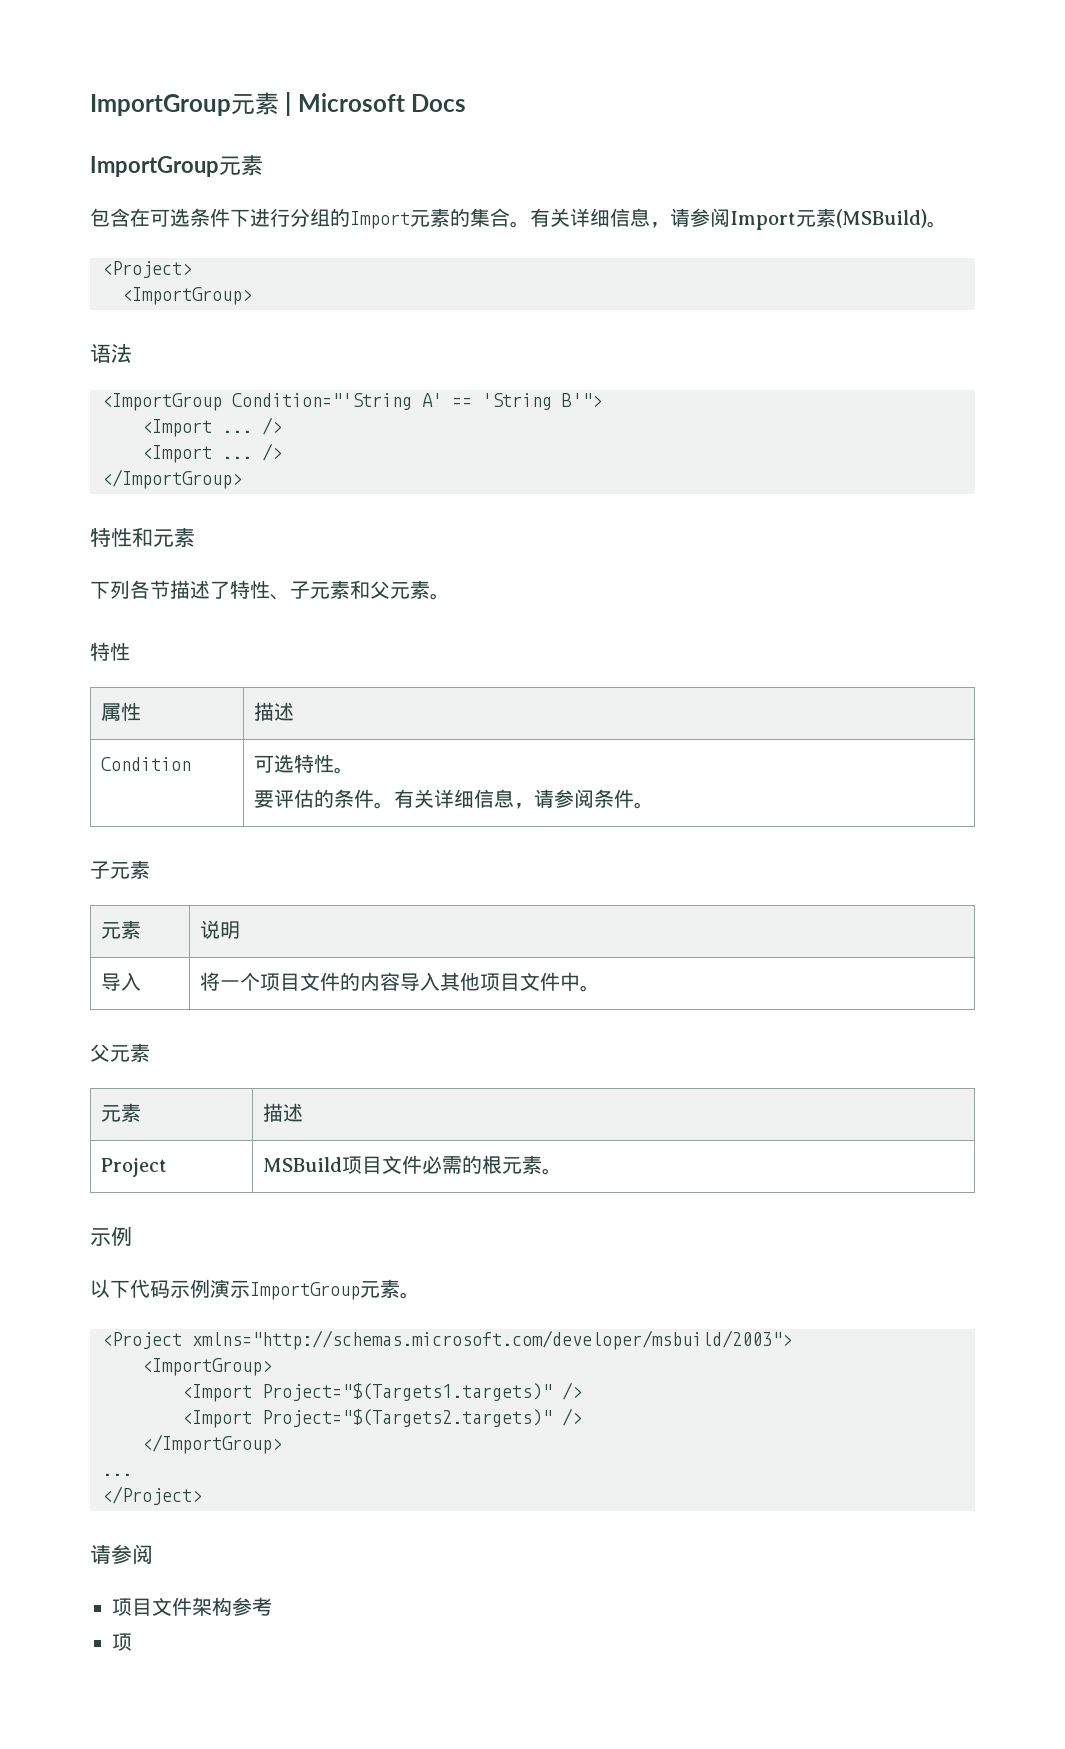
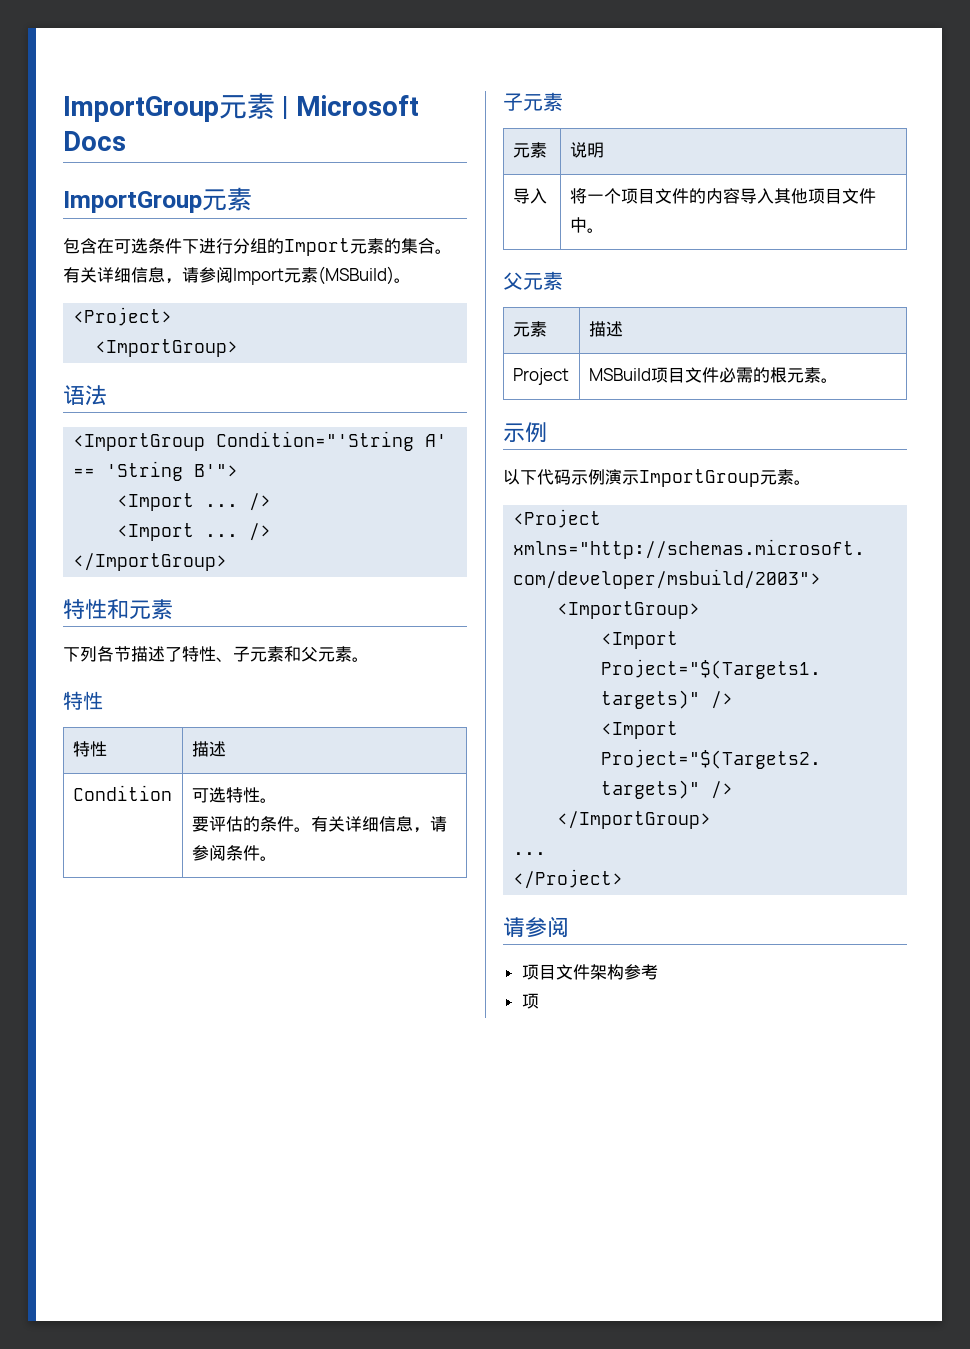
- 属性 | 描述
+ 特性 | 描述

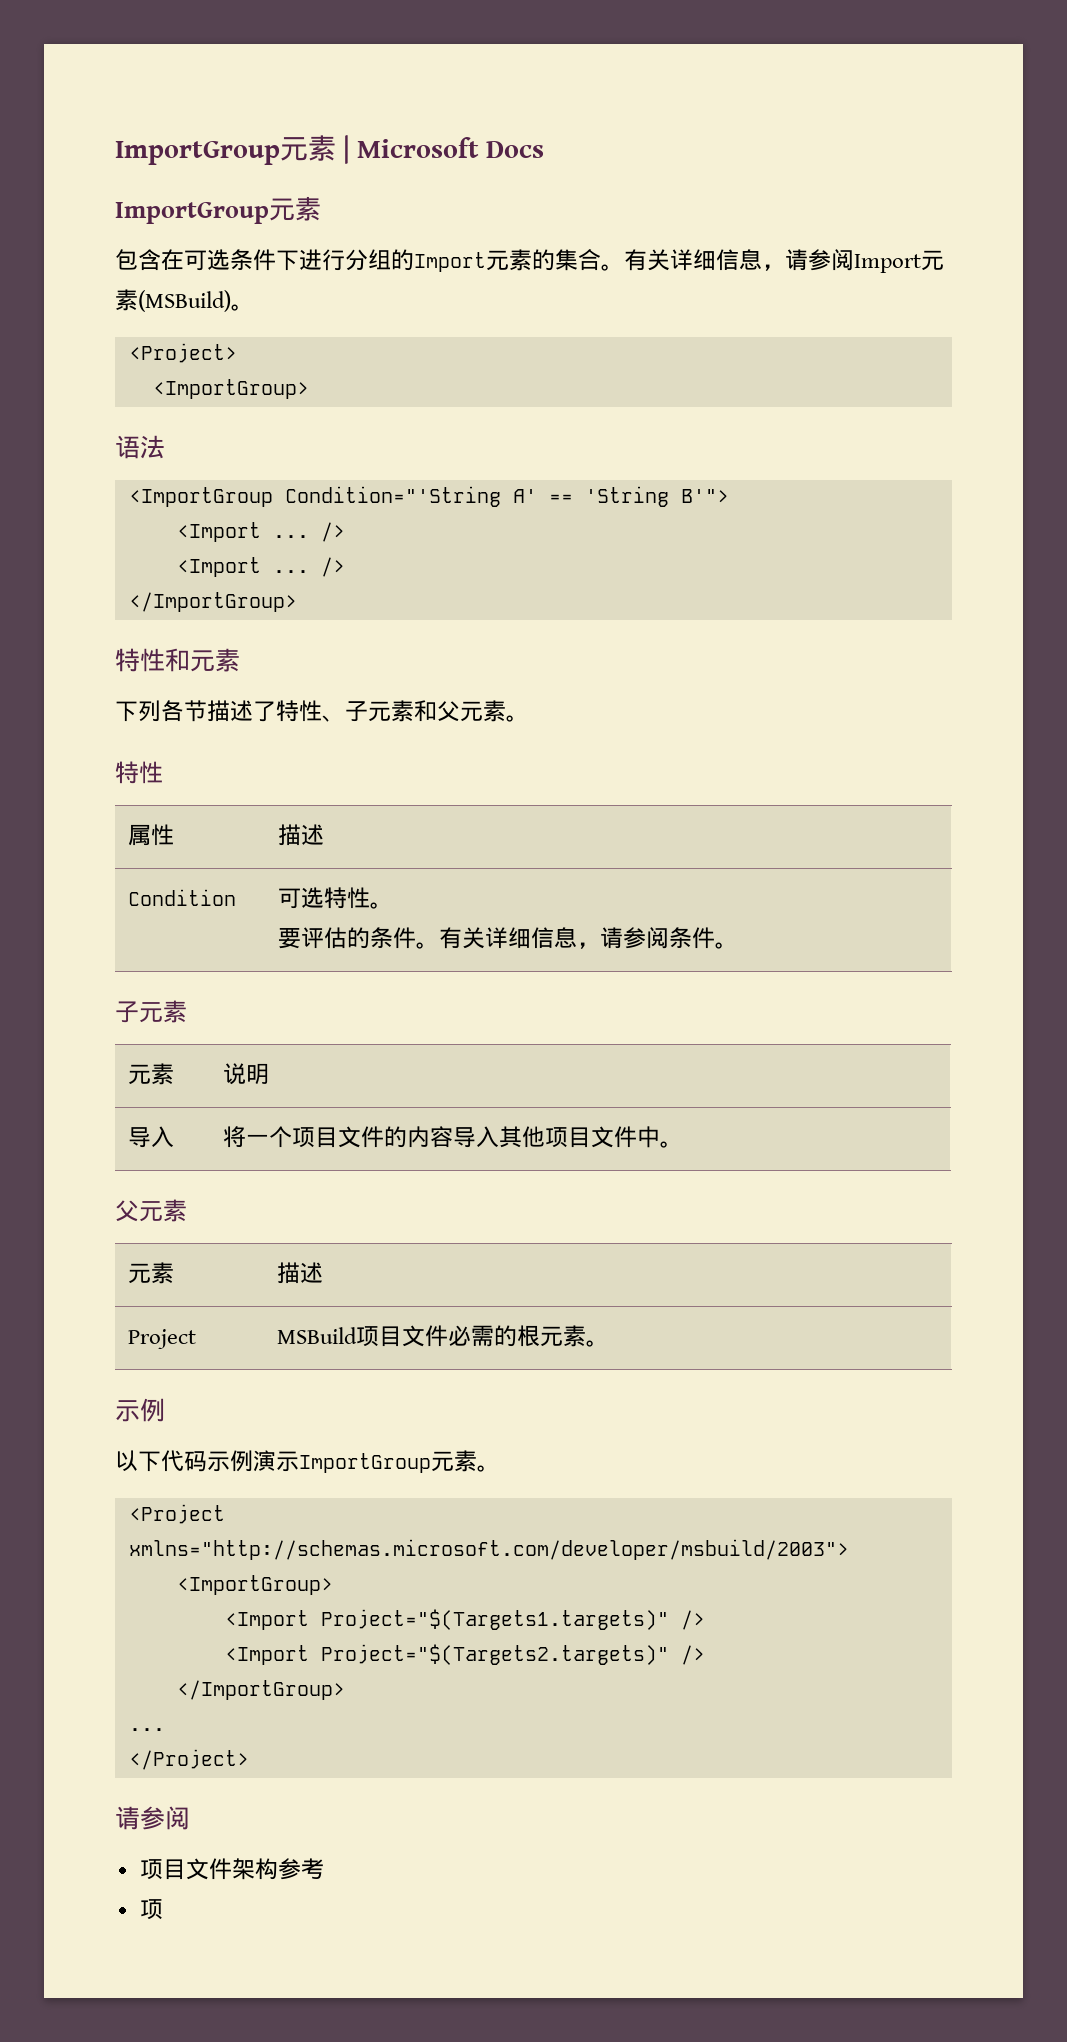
- 特性 | 描述
+ 属性 | 描述

